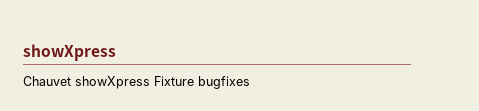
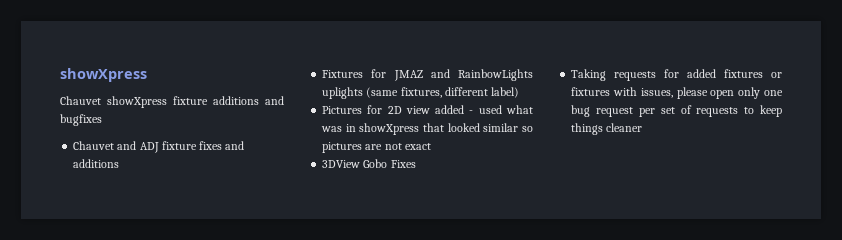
- Chauvet showXpress Fixture bugfixes
+ Chauvet showXpress fixture additions and bugfixes
+ Chauvet and ADJ fixture fixes and additions
+ Fixtures for JMAZ and RainbowLights uplights (same fixtures, different label)
+ Pictures for 2D view added - used what was in showXpress that looked similar so pictures are not exact
+ 3DView Gobo Fixes
+ Taking requests for added fixtures or fixtures with issues, please open only one bug request per set of requests to keep things cleaner

